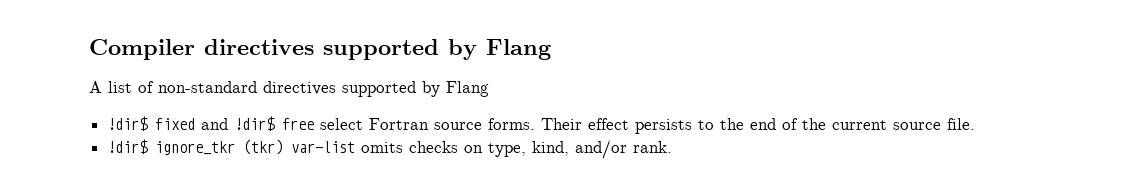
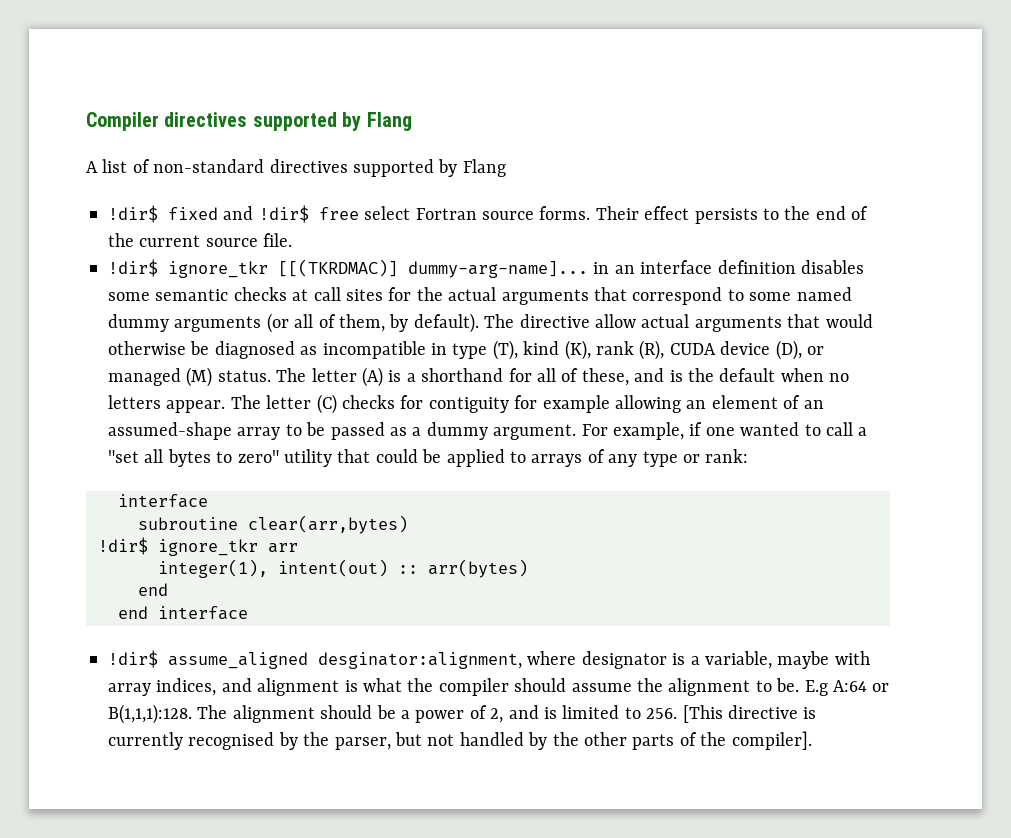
- !dir$ ignore_tkr (tkr) var-list omits checks on type, kind, and/or rank.
+ !dir$ ignore_tkr [[(TKRDMAC)] dummy-arg-name]... in an interface definition disables some semantic checks at call sites for the actual arguments that correspond to some named dummy arguments (or all of them, by default). The directive allow actual arguments that would otherwise be diagnosed as incompatible in type (T), kind (K), rank (R), CUDA device (D), or managed (M) status. The letter (A) is a shorthand for all of these, and is the default when no letters appear. The letter (C) checks for contiguity for example allowing an element of an assumed-shape array to be passed as a dummy argument. For example, if one wanted to call a "set all bytes to zero" utility that could be applied to arrays of any type or rank:
+ interface
+ subroutine clear(arr,bytes)
+ !dir$ ignore_tkr arr
+ integer(1), intent(out) :: arr(bytes)
+ end
+ end interface
+ !dir$ assume_aligned desginator:alignment, where designator is a variable, maybe with array indices, and alignment is what the compiler should assume the alignment to be. E.g A:64 or B(1,1,1):128. The alignment should be a power of 2, and is limited to 256. [This directive is currently recognised by the parser, but not handled by the other parts of the compiler].

